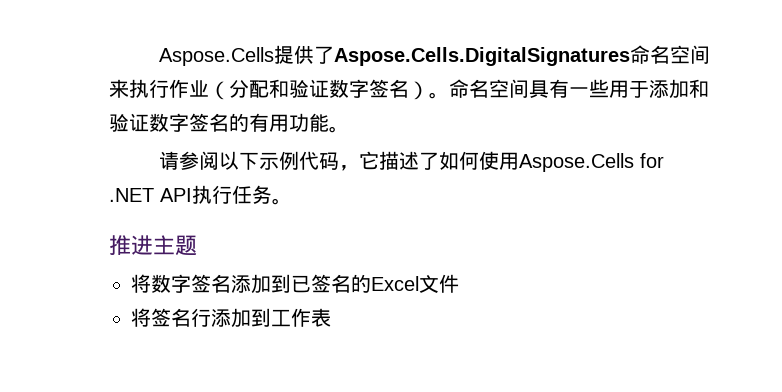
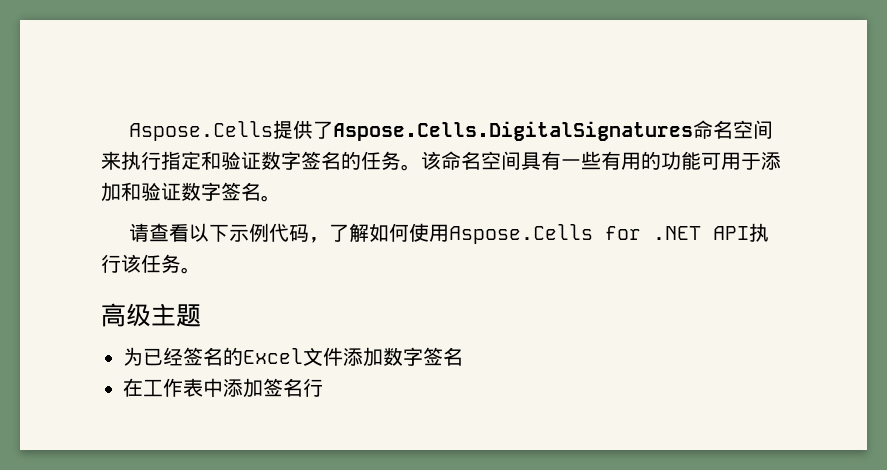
- Aspose.Cells提供了Aspose.Cells.DigitalSignatures命名空间来执行作业（分配和验证数字签名）。命名空间具有一些用于添加和验证数字签名的有用功能。
+ Aspose.Cells提供了Aspose.Cells.DigitalSignatures命名空间来执行指定和验证数字签名的任务。该命名空间具有一些有用的功能可用于添加和验证数字签名。
- 请参阅以下示例代码，它描述了如何使用Aspose.Cells for .NET API执行任务。
+ 请查看以下示例代码，了解如何使用Aspose.Cells for .NET API执行该任务。
- 推进主题
+ 高级主题
- 将数字签名添加到已签名的Excel文件
- 将签名行添加到工作表
+ 为已经签名的Excel文件添加数字签名
+ 在工作表中添加签名行

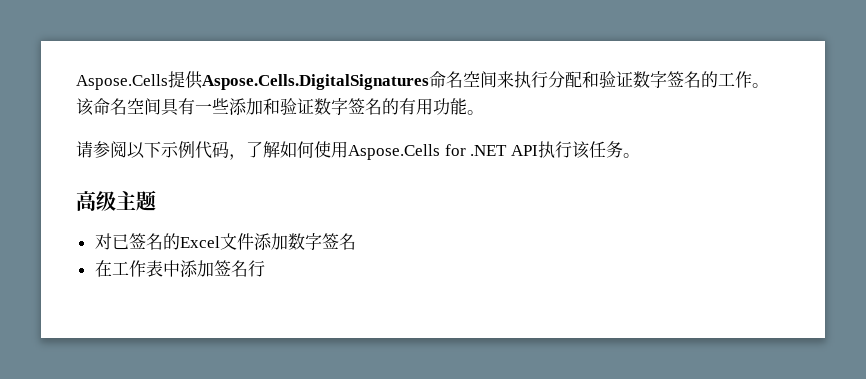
- Aspose.Cells提供了Aspose.Cells.DigitalSignatures命名空间来执行指定和验证数字签名的任务。
+ Aspose.Cells提供Aspose.Cells.DigitalSignatures命名空间来执行分配和验证数字签名的工作。
- 该命名空间具有一些有用的功能可用于添加和验证数字签名。
+ 该命名空间具有一些添加和验证数字签名的有用功能。
- 请查看以下示例代码，了解如何使用Aspose.Cells for .NET API执行该任务。
+ 请参阅以下示例代码，了解如何使用Aspose.Cells for .NET API执行该任务。
- 为已经签名的Excel文件添加数字签名
+ 对已签名的Excel文件添加数字签名

